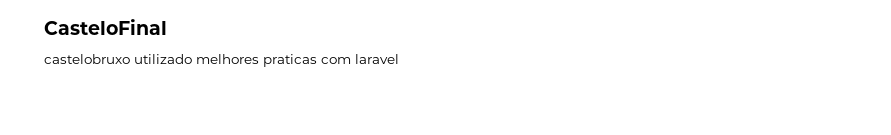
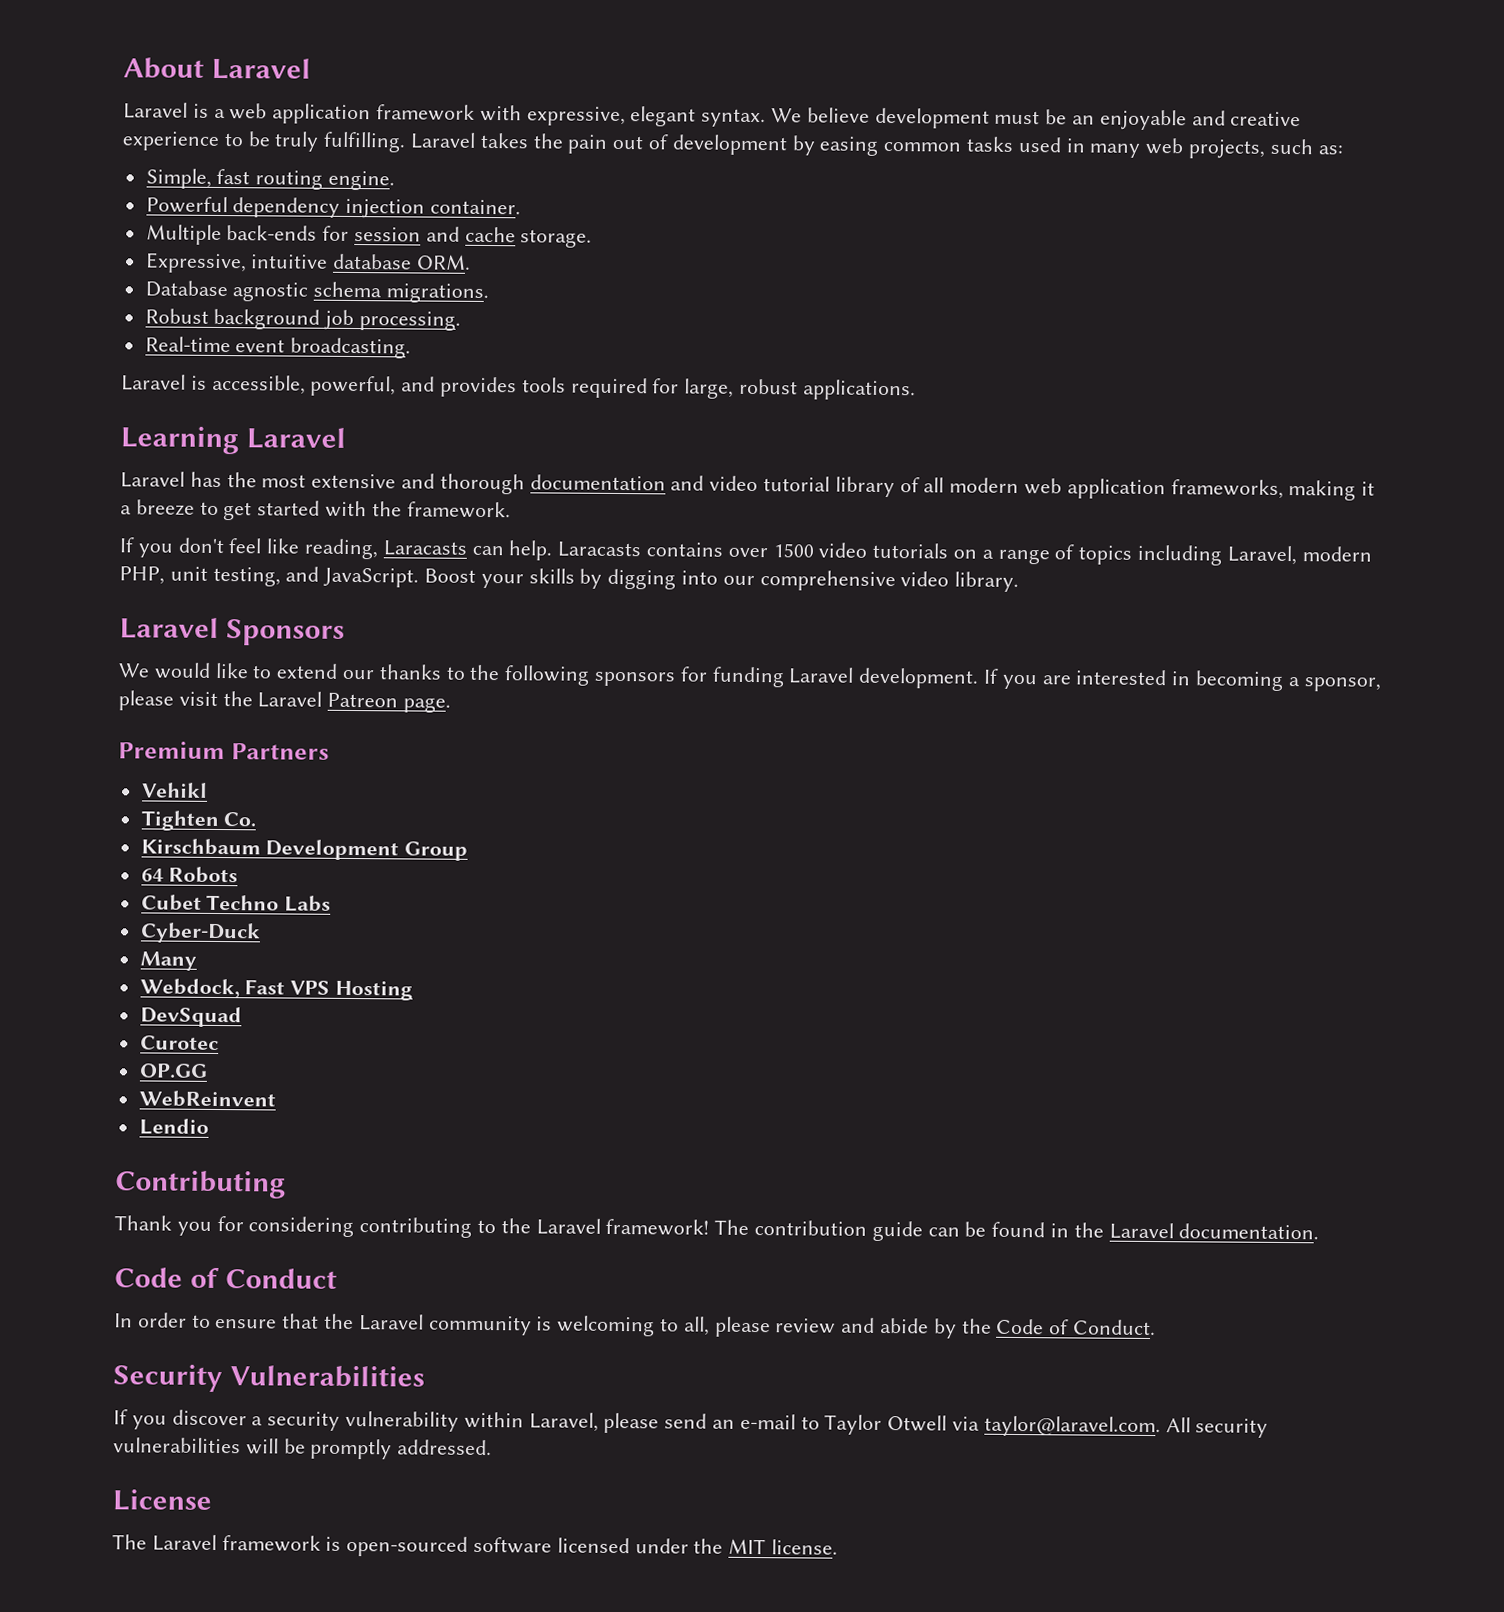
- CasteloFinal
- castelobruxo utilizado melhores praticas com laravel
+ About Laravel
+ Laravel is a web application framework with expressive, elegant syntax. We believe development must be an enjoyable and creative experience to be truly fulfilling. Laravel takes the pain out of development by easing common tasks used in many web projects, such as:
+ Simple, fast routing engine.
+ Powerful dependency injection container.
+ Multiple back-ends for session and cache storage.
+ Expressive, intuitive database ORM.
+ Database agnostic schema migrations.
+ Robust background job processing.
+ Real-time event broadcasting.
+ Laravel is accessible, powerful, and provides tools required for large, robust applications.
+ Learning Laravel
+ Laravel has the most extensive and thorough documentation and video tutorial library of all modern web application frameworks, making it a breeze to get started with the framework.
+ If you don't feel like reading, Laracasts can help. Laracasts contains over 1500 video tutorials on a range of topics including Laravel, modern PHP, unit testing, and JavaScript. Boost your skills by digging into our comprehensive video library.
+ Laravel Sponsors
+ We would like to extend our thanks to the following sponsors for funding Laravel development. If you are interested in becoming a sponsor, please visit the Laravel Patreon page.
+ Premium Partners
+ Vehikl
+ Tighten Co.
+ Kirschbaum Development Group
+ 64 Robots
+ Cubet Techno Labs
+ Cyber-Duck
+ Many
+ Webdock, Fast VPS Hosting
+ DevSquad
+ Curotec
+ OP.GG
+ WebReinvent
+ Lendio
+ Contributing
+ Thank you for considering contributing to the Laravel framework! The contribution guide can be found in the Laravel documentation.
+ Code of Conduct
+ In order to ensure that the Laravel community is welcoming to all, please review and abide by the Code of Conduct.
+ Security Vulnerabilities
+ If you discover a security vulnerability within Laravel, please send an e-mail to Taylor Otwell via taylor@laravel.com. All security vulnerabilities will be promptly addressed.
+ License
+ The Laravel framework is open-sourced software licensed under the MIT license.

